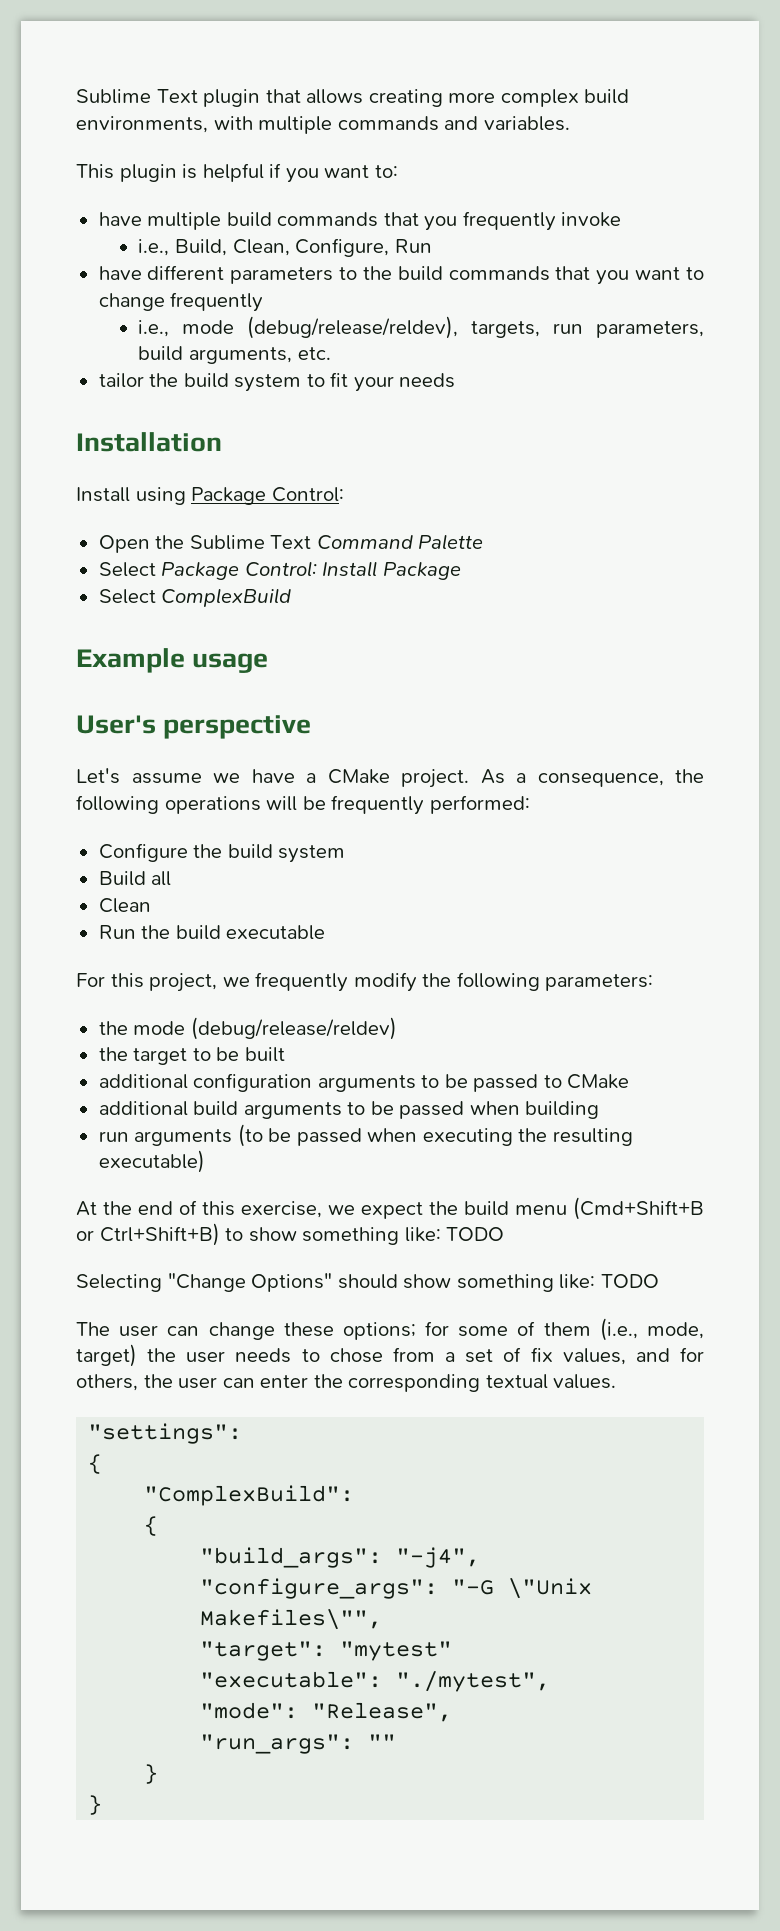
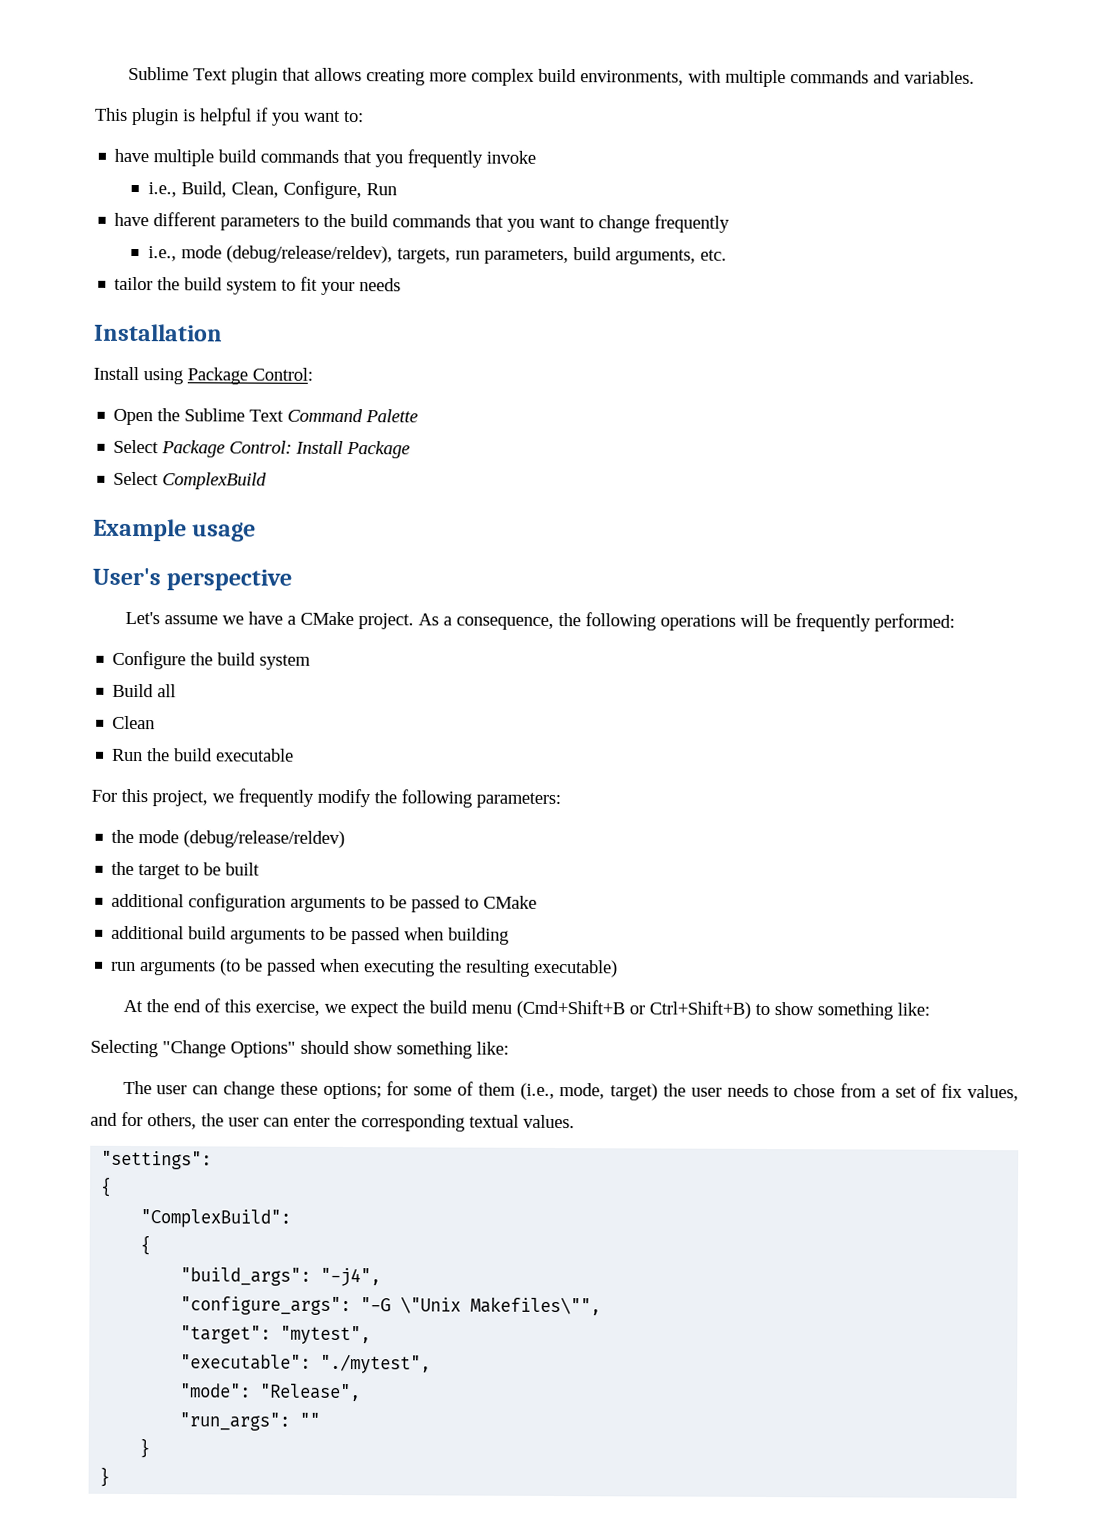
- At the end of this exercise, we expect the build menu (Cmd+Shift+B or Ctrl+Shift+B) to show something like: TODO
+ At the end of this exercise, we expect the build menu (Cmd+Shift+B or Ctrl+Shift+B) to show something like:
- Selecting "Change Options" should show something like: TODO
+ Selecting "Change Options" should show something like:
- "target": "mytest"
+ "target": "mytest",

